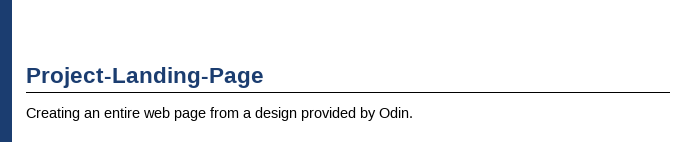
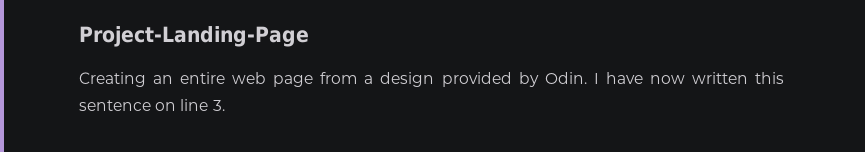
+ I have now written this sentence on line 3.

